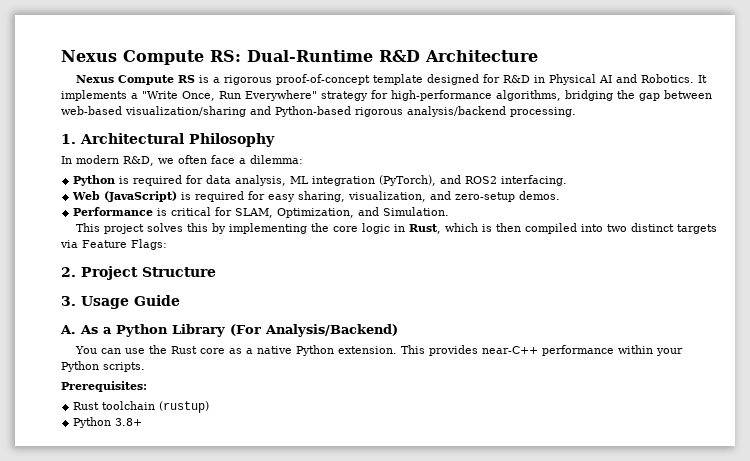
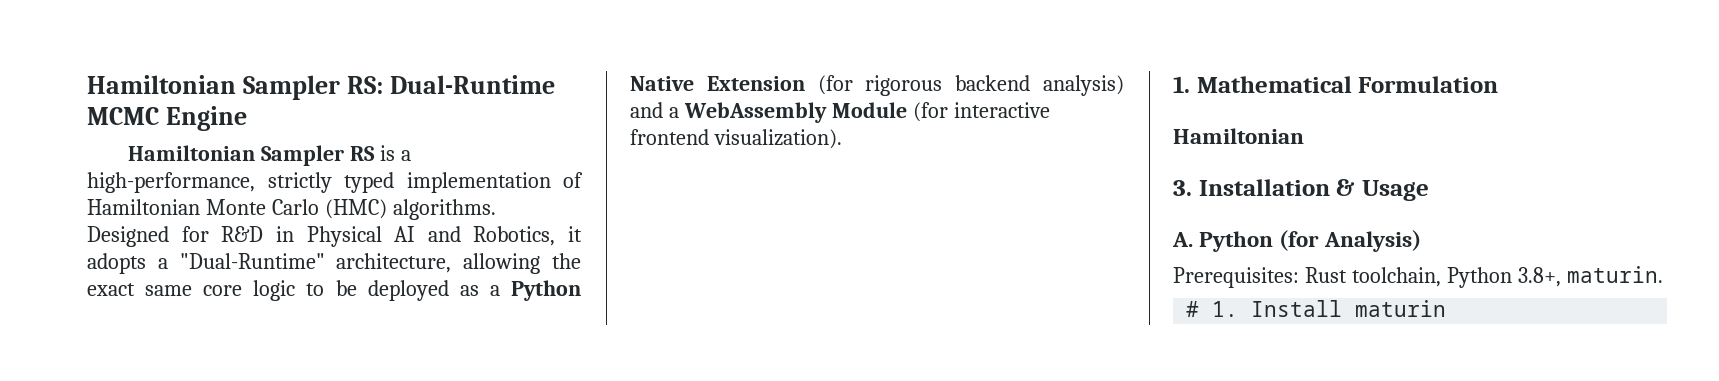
- Nexus Compute RS: Dual-Runtime R&D Architecture
- Nexus Compute RS is a rigorous proof-of-concept template designed for R&D in Physical AI and Robotics. It implements a "Write Once, Run Everywhere" strategy for high-performance algorithms, bridging the gap between web-based visualization/sharing and Python-based rigorous analysis/backend processing.
- 1. Architectural Philosophy
- In modern R&D, we often face a dilemma:
- Python is required for data analysis, ML integration (PyTorch), and ROS2 interfacing.
- Web (JavaScript) is required for easy sharing, visualization, and zero-setup demos.
- Performance is critical for SLAM, Optimization, and Simulation.
- This project solves this by implementing the core logic in Rust, which is then compiled into two distinct targets via Feature Flags:
- 2. Project Structure
+ Hamiltonian Sampler RS: Dual-Runtime MCMC Engine
+ Hamiltonian Sampler RS is a high-performance, strictly typed implementation of Hamiltonian Monte Carlo (HMC) algorithms. Designed for R&D in Physical AI and Robotics, it adopts a "Dual-Runtime" architecture, allowing the exact same core logic to be deployed as a Python Native Extension (for rigorous backend analysis) and a WebAssembly Module (for interactive frontend visualization).
+ 1. Mathematical Formulation
+ Hamiltonian
- 3. Usage Guide
+ 3. Installation & Usage
- A. As a Python Library (For Analysis/Backend)
- You can use the Rust core as a native Python extension. This provides near-C++ performance within your Python scripts.
- Prerequisites:
- Rust toolchain (rustup)
- Python 3.8+
+ A. Python (for Analysis)
+ Prerequisites: Rust toolchain, Python 3.8+, maturin.
+ # 1. Install maturin

